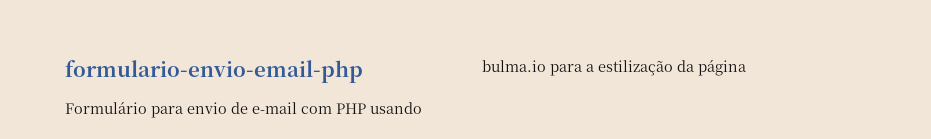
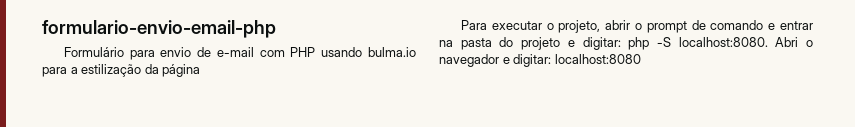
+ Para executar o projeto, abrir o prompt de comando e entrar na pasta do projeto e digitar: php -S localhost:8080. Abri o navegador e digitar: localhost:8080

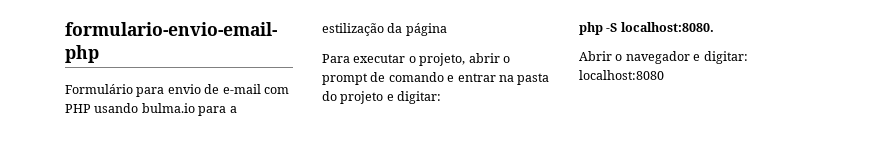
- Para executar o projeto, abrir o prompt de comando e entrar na pasta do projeto e digitar: php -S localhost:8080. Abri o navegador e digitar: localhost:8080
+ Para executar o projeto, abrir o prompt de comando e entrar na pasta do projeto e digitar:
+ php -S localhost:8080.
+ Abrir o navegador e digitar: localhost:8080

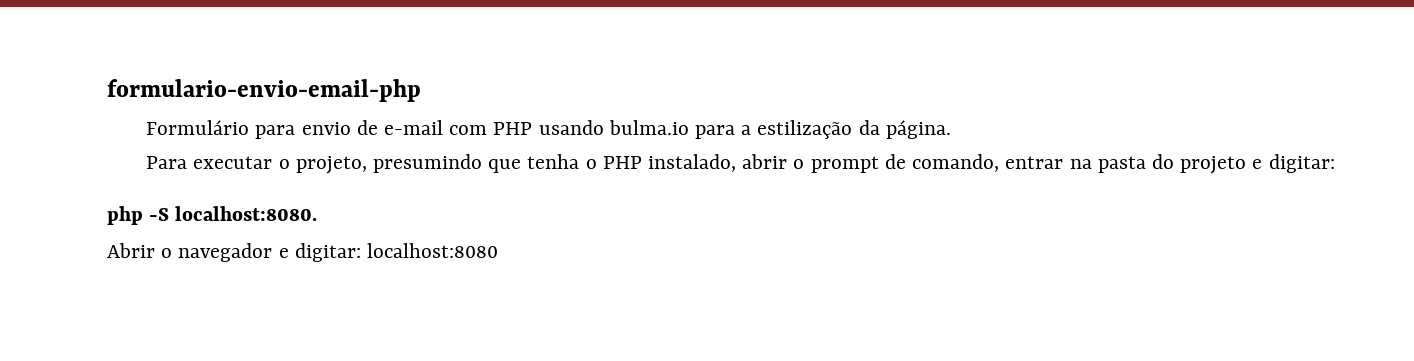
- Formulário para envio de e-mail com PHP usando bulma.io para a estilização da página
+ Formulário para envio de e-mail com PHP usando bulma.io para a estilização da página.
- Para executar o projeto, abrir o prompt de comando e entrar na pasta do projeto e digitar:
+ Para executar o projeto, presumindo que tenha o PHP instalado, abrir o prompt de comando, entrar na pasta do projeto e digitar:

